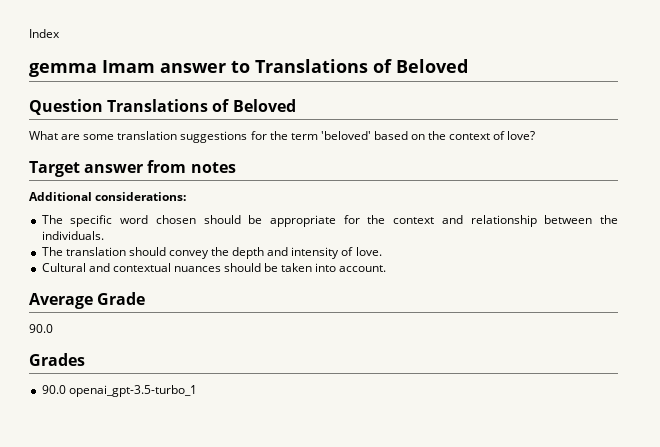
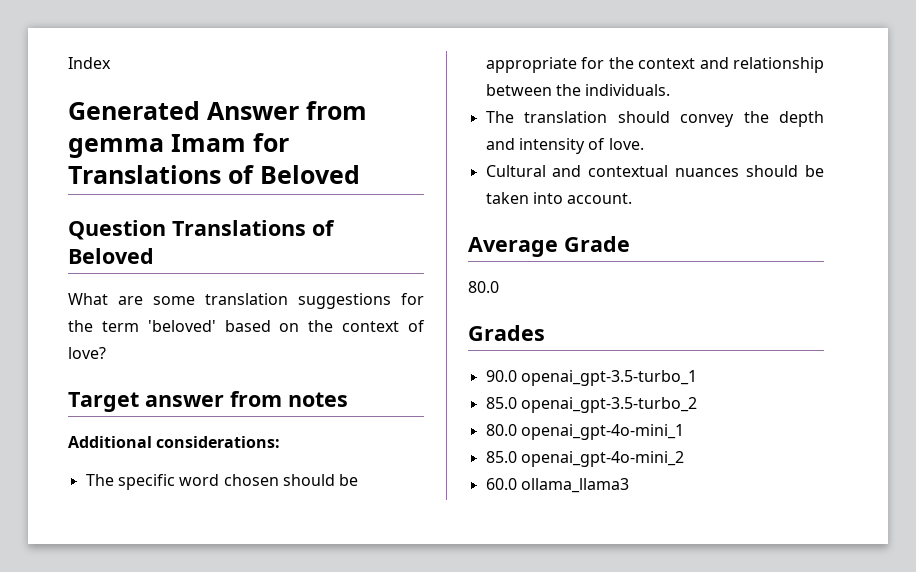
- gemma Imam answer to Translations of Beloved
+ Generated Answer from gemma Imam for Translations of Beloved
  Average Grade
- 90.0
+ 80.0
+ 85.0 openai_gpt-3.5-turbo_2
+ 80.0 openai_gpt-4o-mini_1
+ 85.0 openai_gpt-4o-mini_2
+ 60.0 ollama_llama3

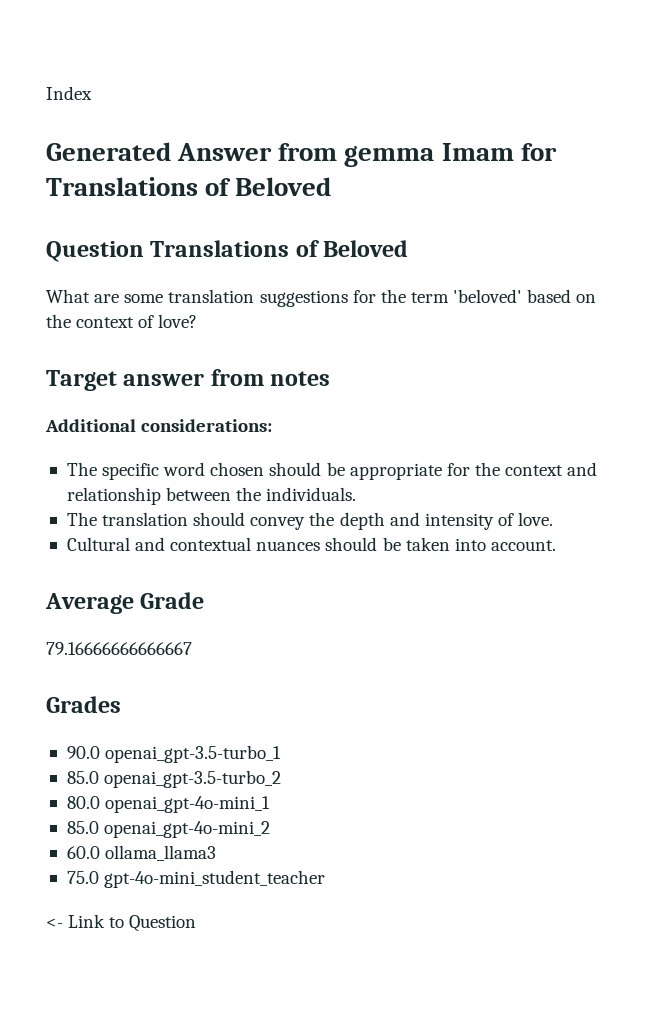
  Average Grade
- 80.0
+ 79.16666666666667
+ 75.0 gpt-4o-mini_student_teacher
+ <- Link to Question

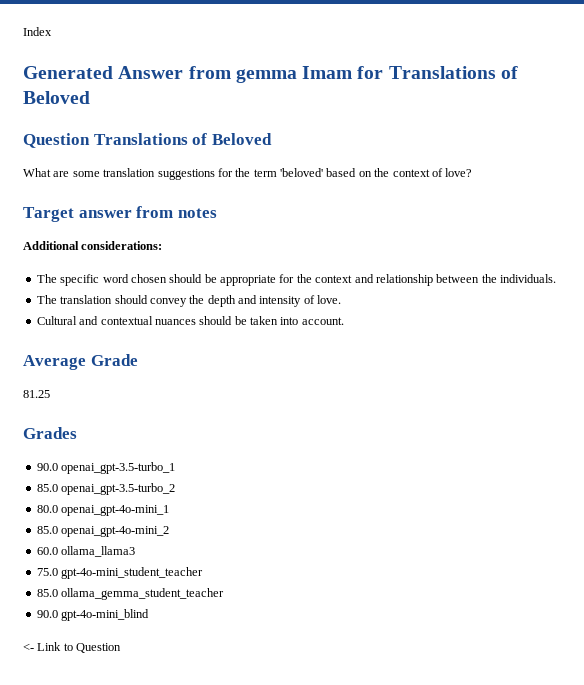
- 79.16666666666667
+ 81.25
+ 85.0 ollama_gemma_student_teacher
+ 90.0 gpt-4o-mini_blind

